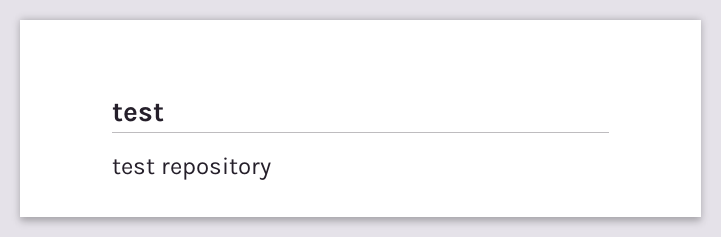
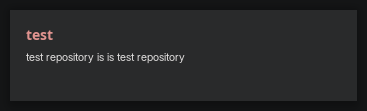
- test repository
+ test repository is is test repository

